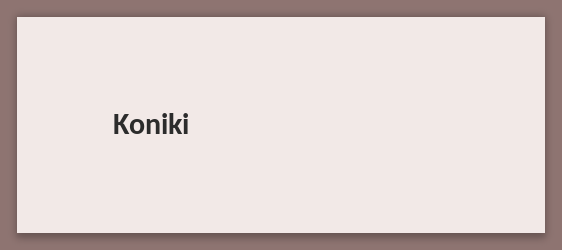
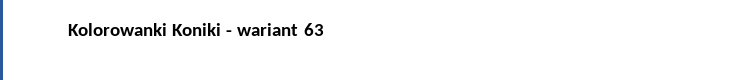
- Koniki
+ Kolorowanki Koniki - wariant 63

